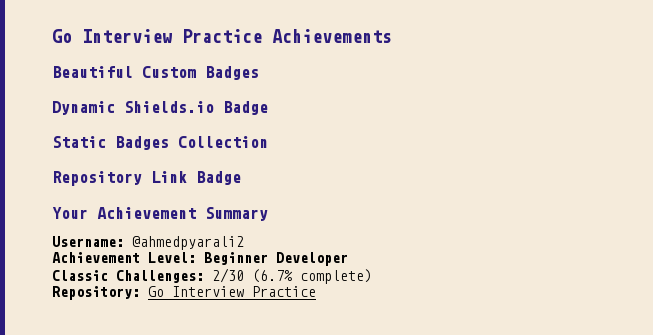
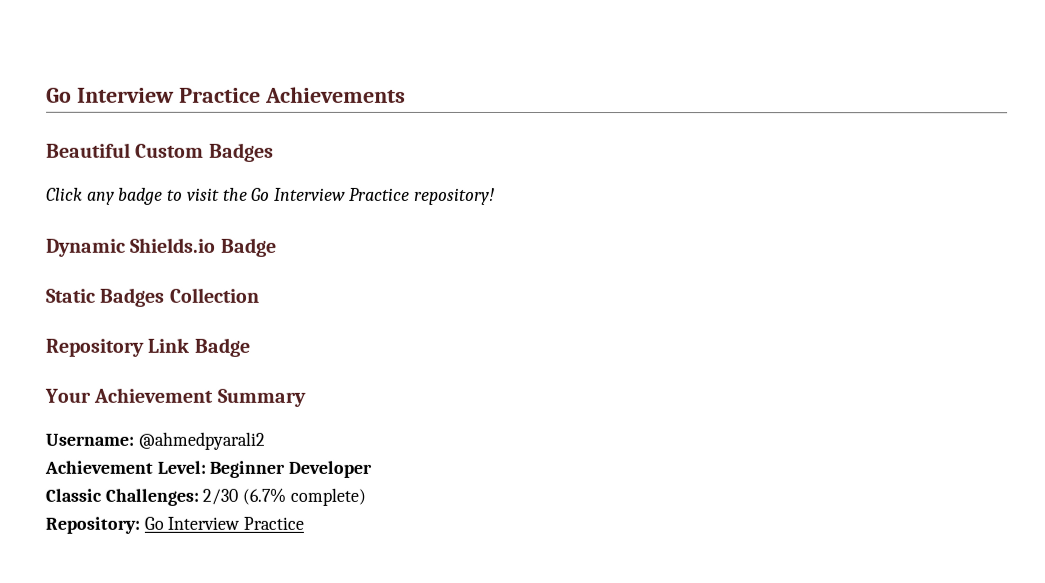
+ Click any badge to visit the Go Interview Practice repository!

